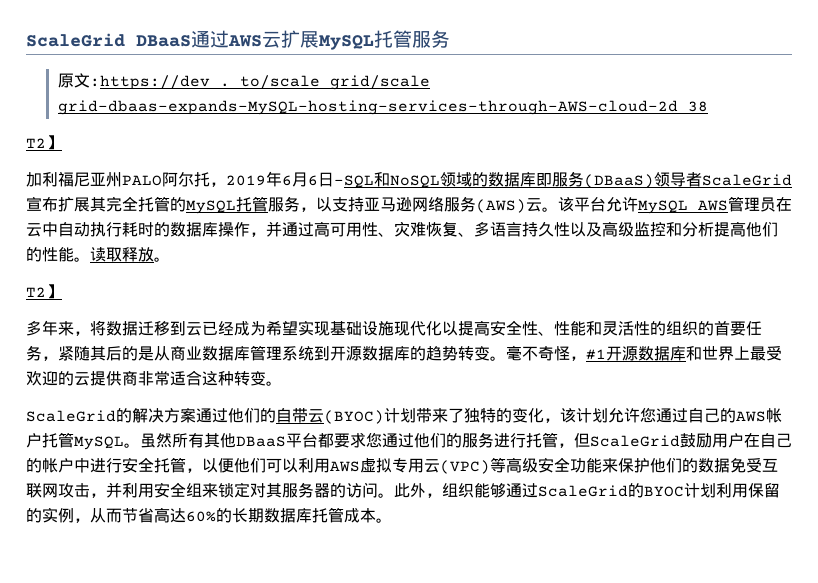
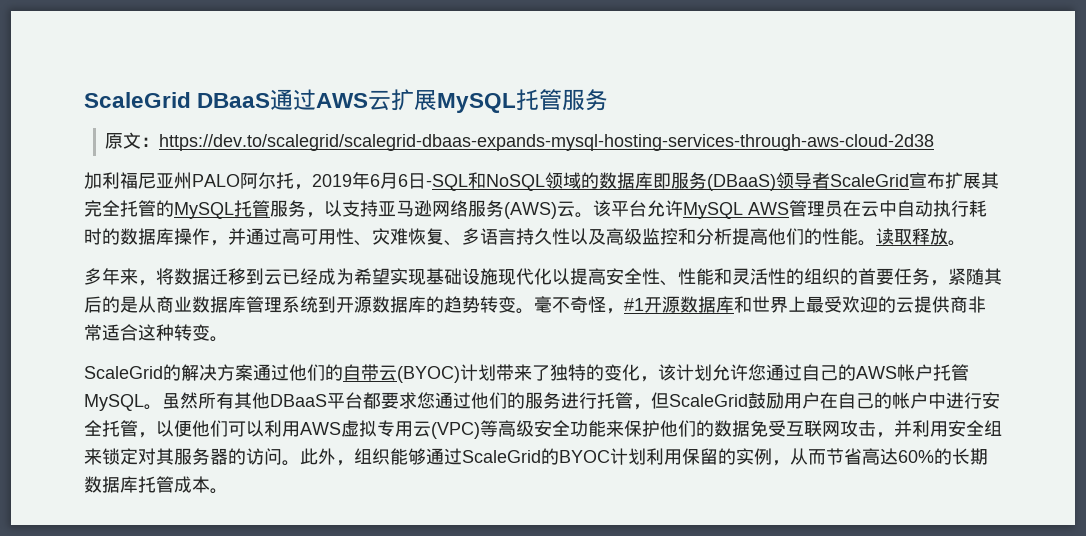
- 原文:https://dev . to/scale grid/scale grid-dbaas-expands-MySQL-hosting-services-through-AWS-cloud-2d 38
- T2】
+ 原文：https://dev.to/scalegrid/scalegrid-dbaas-expands-mysql-hosting-services-through-aws-cloud-2d38
  读取释放。
- T2】

